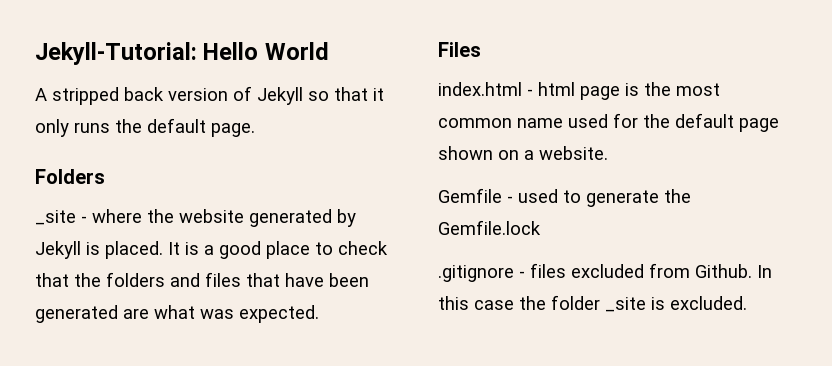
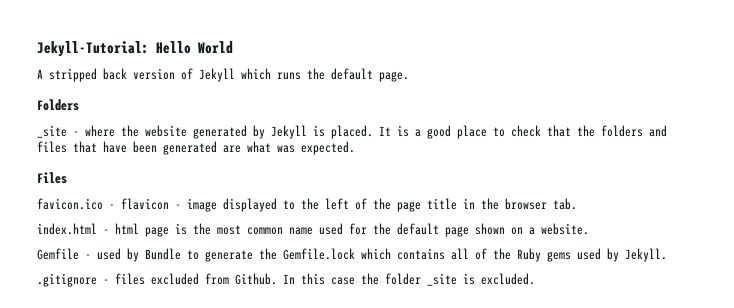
- A stripped back version of Jekyll so that it only runs the default page.
+ A stripped back version of Jekyll which runs the default page.
+ favicon.ico - flavicon - image displayed to the left of the page title in the browser tab.
- Gemfile - used to generate the Gemfile.lock
+ Gemfile - used by Bundle to generate the Gemfile.lock which contains all of the Ruby gems used by Jekyll.

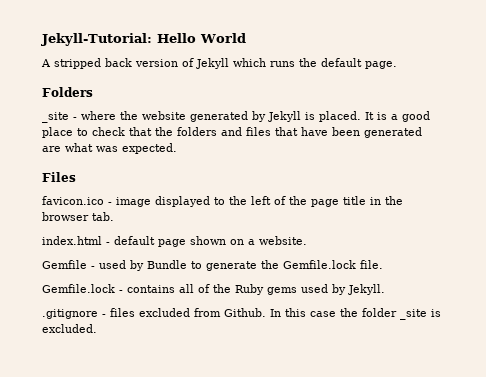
- favicon.ico - flavicon - image displayed to the left of the page title in the browser tab.
+ favicon.ico - image displayed to the left of the page title in the browser tab.
- index.html - html page is the most common name used for the default page shown on a website.
+ index.html - default page shown on a website.
- Gemfile - used by Bundle to generate the Gemfile.lock which contains all of the Ruby gems used by Jekyll.
+ Gemfile - used by Bundle to generate the Gemfile.lock file.
+ Gemfile.lock - contains all of the Ruby gems used by Jekyll.

